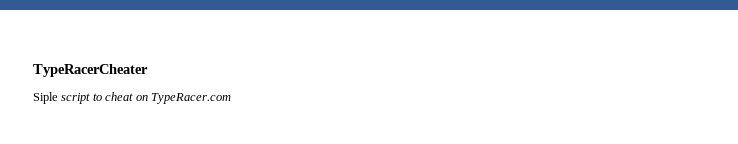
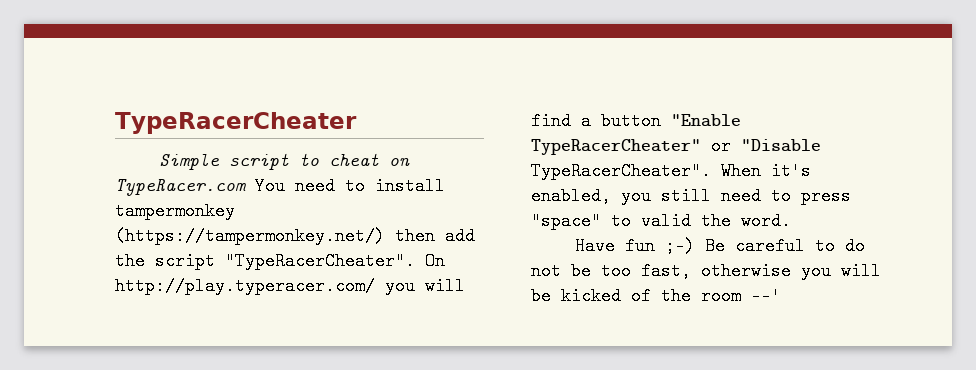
- Siple script to cheat on TypeRacer.com
+ Simple script to cheat on TypeRacer.com You need to install tampermonkey (https://tampermonkey.net/) then add the script "TypeRacerCheater". On http://play.typeracer.com/ you will find a button "Enable TypeRacerCheater" or "Disable TypeRacerCheater". When it's enabled, you still need to press "space" to valid the word.
+ Have fun ;-) Be careful to do not be too fast, otherwise you will be kicked of the room --'

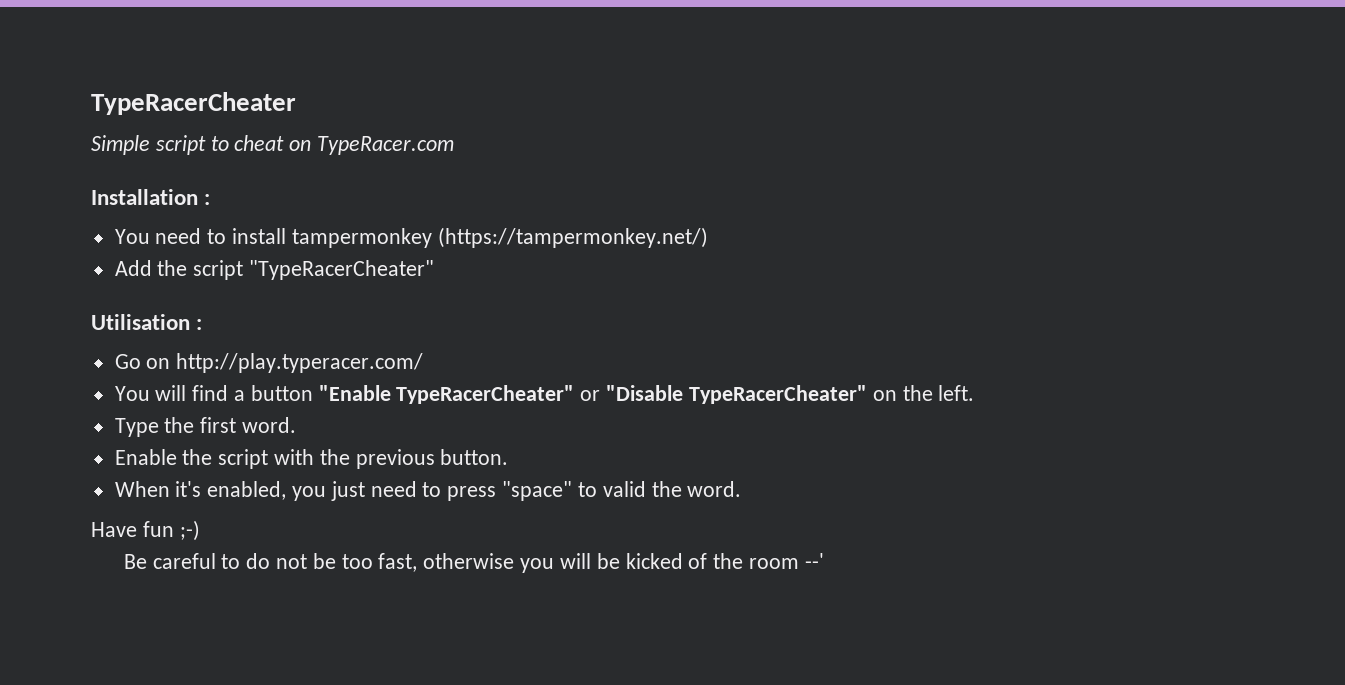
- Simple script to cheat on TypeRacer.com You need to install tampermonkey (https://tampermonkey.net/) then add the script "TypeRacerCheater". On http://play.typeracer.com/ you will find a button "Enable TypeRacerCheater" or "Disable TypeRacerCheater". When it's enabled, you still need to press "space" to valid the word.
+ Simple script to cheat on TypeRacer.com
+ Installation :
+ You need to install tampermonkey (https://tampermonkey.net/)
+ Add the script "TypeRacerCheater"
+ Utilisation :
+ Go on http://play.typeracer.com/
+ You will find a button "Enable TypeRacerCheater" or "Disable TypeRacerCheater" on the left.
+ Type the first word.
+ Enable the script with the previous button.
+ When it's enabled, you just need to press "space" to valid the word.
- Have fun ;-) Be careful to do not be too fast, otherwise you will be kicked of the room --'
+ Have fun ;-)
+ Be careful to do not be too fast, otherwise you will be kicked of the room --'

